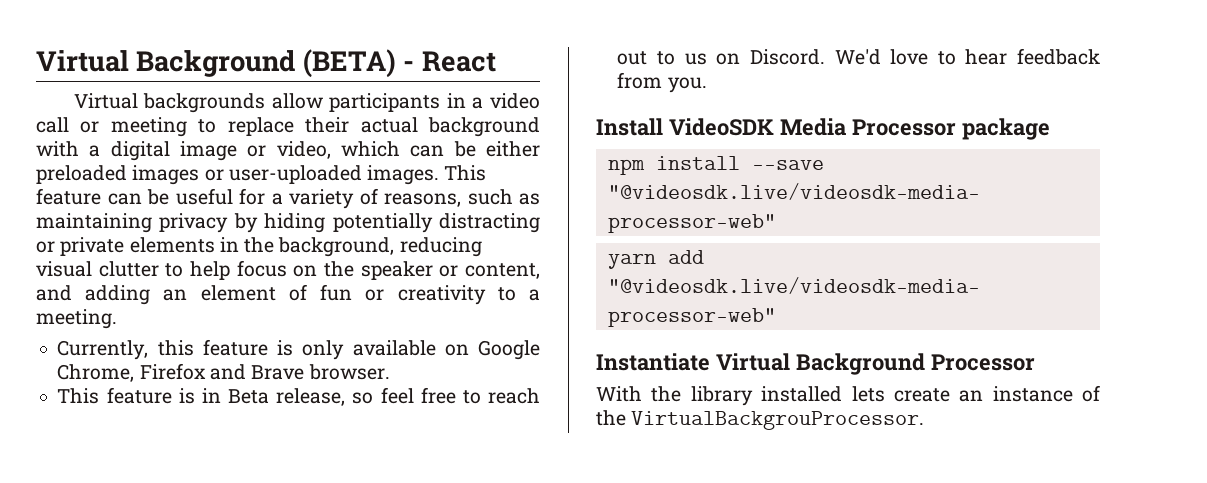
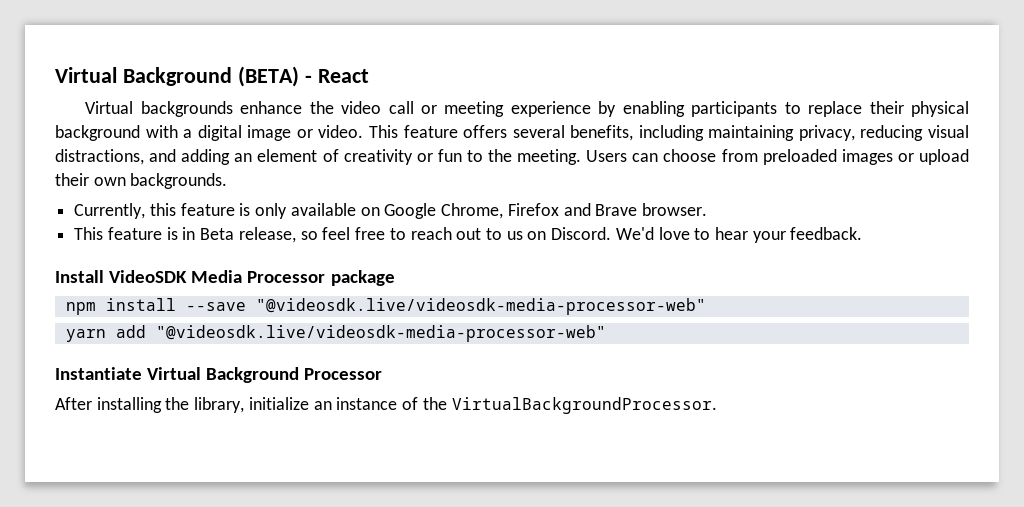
- Virtual backgrounds allow participants in a video call or meeting to replace their actual background with a digital image or video, which can be either preloaded images or user-uploaded images. This feature can be useful for a variety of reasons, such as maintaining privacy by hiding potentially distracting or private elements in the background, reducing visual clutter to help focus on the speaker or content, and adding an element of fun or creativity to a meeting.
+ Virtual backgrounds enhance the video call or meeting experience by enabling participants to replace their physical background with a digital image or video. This feature offers several benefits, including maintaining privacy, reducing visual distractions, and adding an element of creativity or fun to the meeting. Users can choose from preloaded images or upload their own backgrounds.
- We'd love to hear feedback from you.
+ We'd love to hear your feedback.
- With the library installed lets create an instance of the VirtualBackgrouProcessor.
+ After installing the library, initialize an instance of the VirtualBackgroundProcessor.

